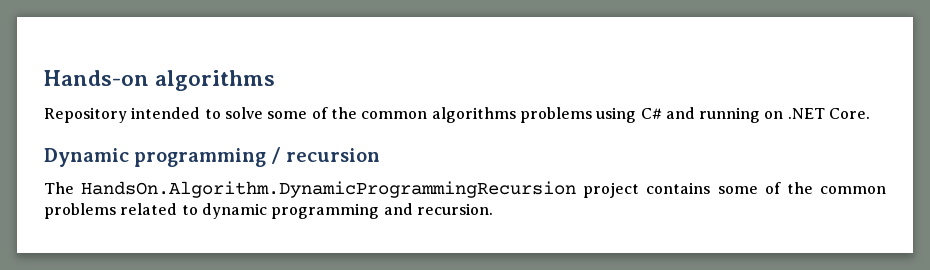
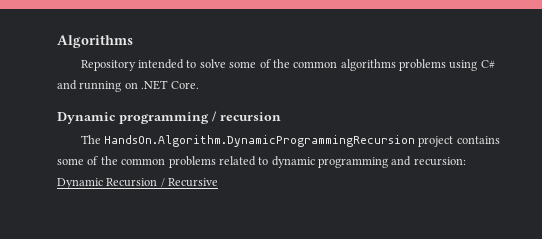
- Hands-on algorithms
+ Algorithms
- The HandsOn.Algorithm.DynamicProgrammingRecursion project contains some of the common problems related to dynamic programming and recursion.
+ The HandsOn.Algorithm.DynamicProgrammingRecursion project contains some of the common problems related to dynamic programming and recursion: Dynamic Recursion / Recursive

